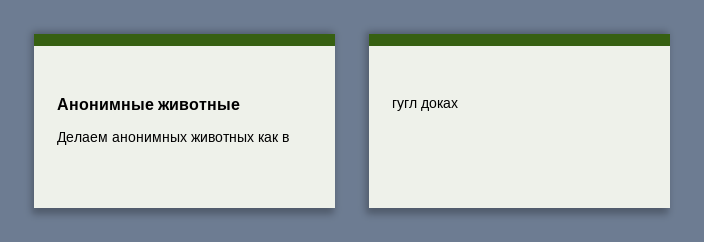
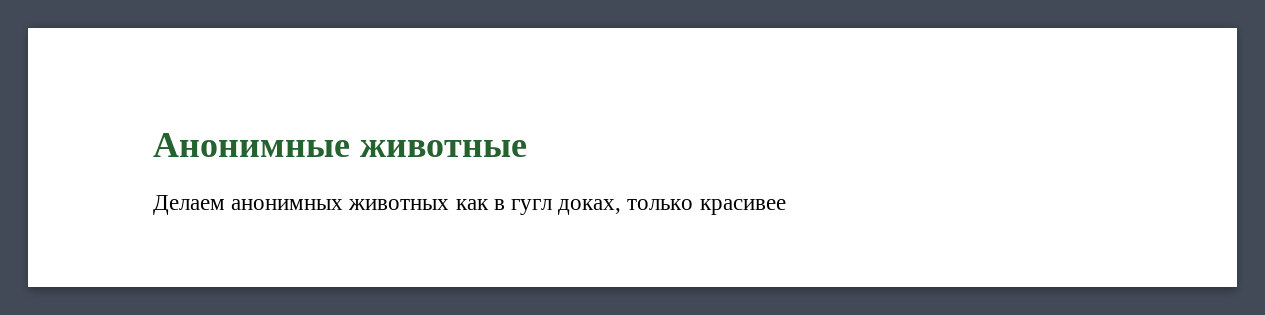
- Делаем анонимных животных как в гугл доках
+ Делаем анонимных животных как в гугл доках, только красивее

